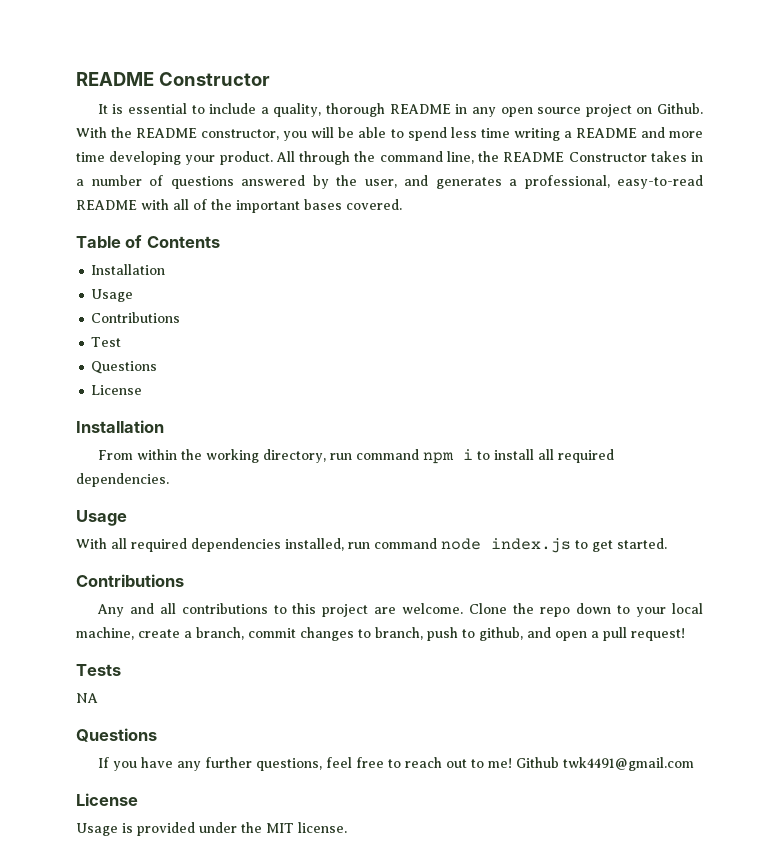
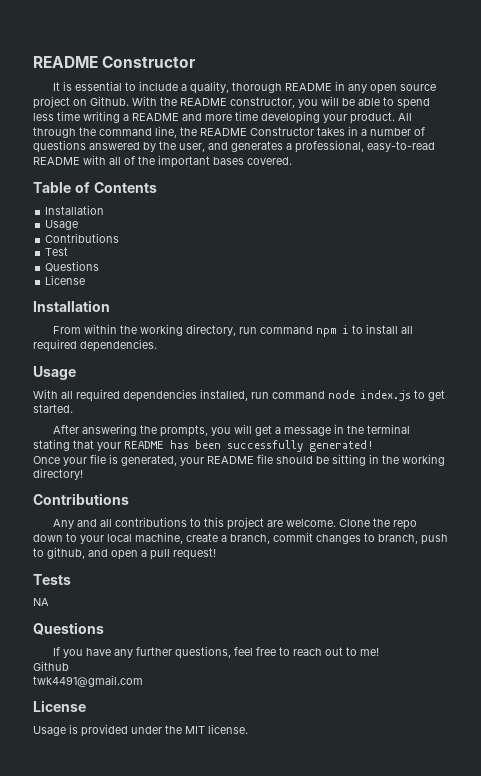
+ After answering the prompts, you will get a message in the terminal stating that your README has been successfully generated!
+ Once your file is generated, your README file should be sitting in the working directory!
- If you have any further questions, feel free to reach out to me! Github twk4491@gmail.com
+ If you have any further questions, feel free to reach out to me!
+ Github
+ twk4491@gmail.com

